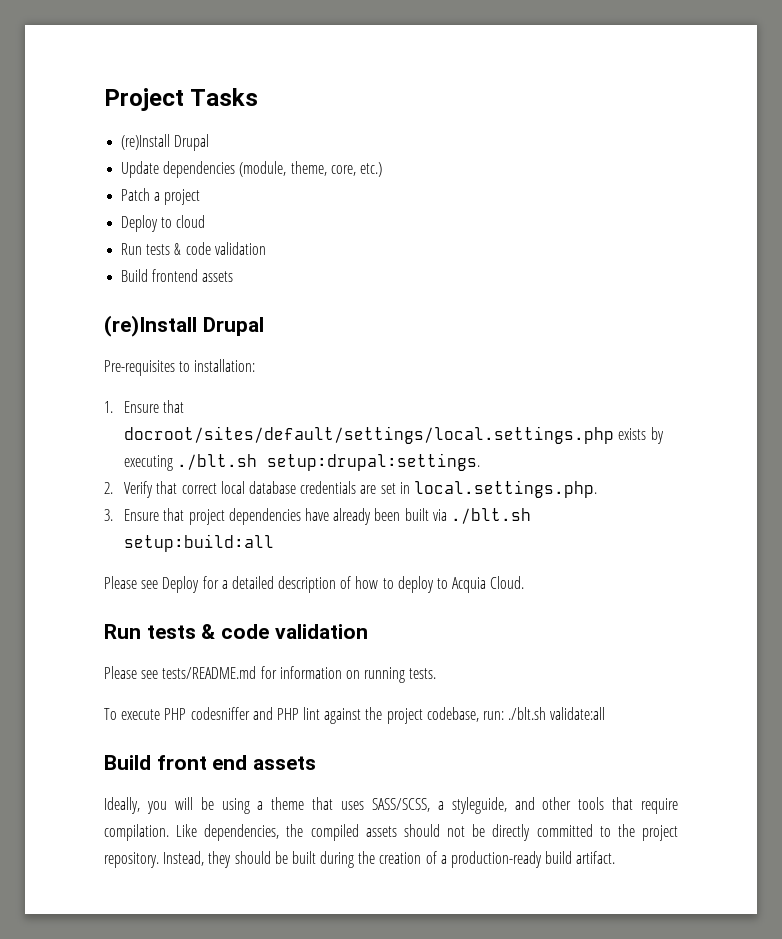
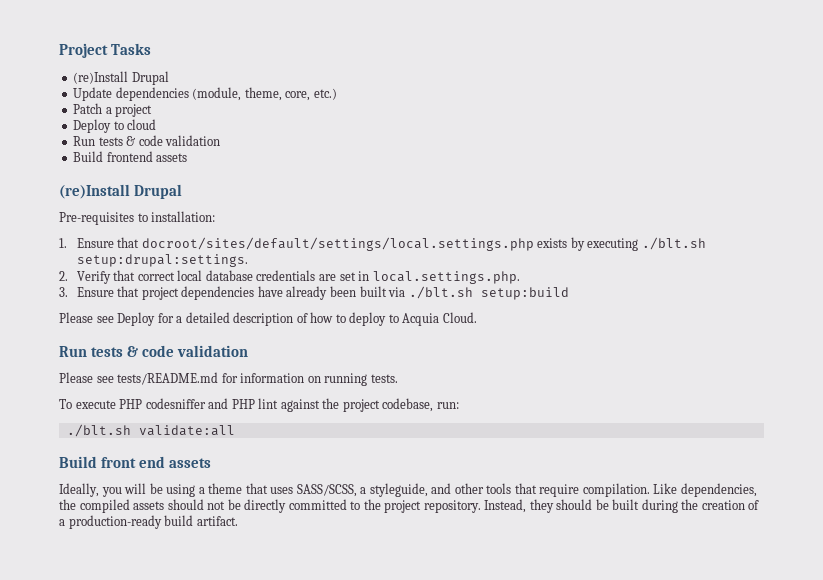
- 3. Ensure that project dependencies have already been built via ./blt.sh setup:build:all
+ 3. Ensure that project dependencies have already been built via ./blt.sh setup:build
- To execute PHP codesniffer and PHP lint against the project codebase, run: ./blt.sh validate:all
+ To execute PHP codesniffer and PHP lint against the project codebase, run:
+ ./blt.sh validate:all

